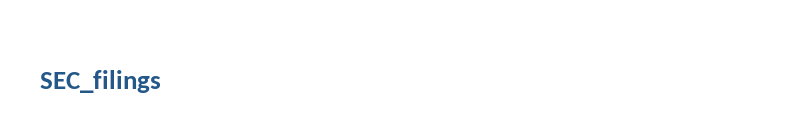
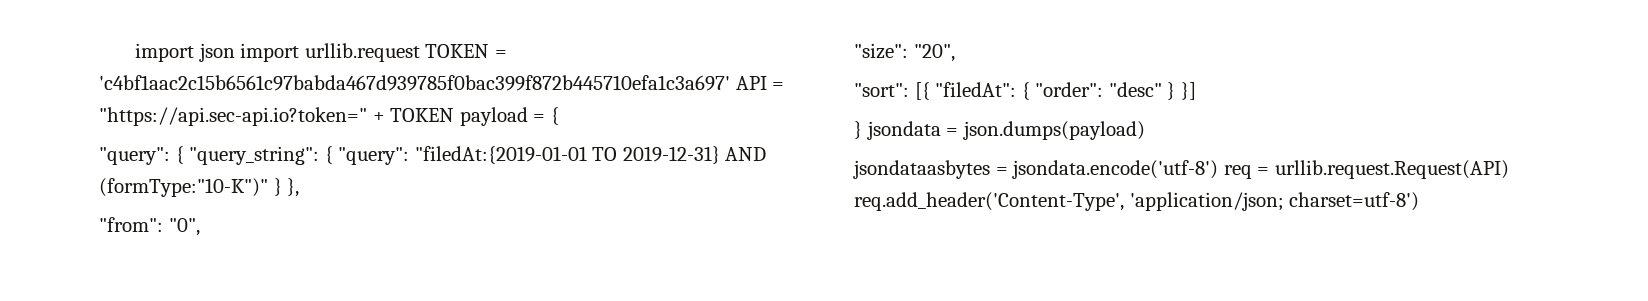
- SEC_filings
+ import json import urllib.request TOKEN = 'c4bf1aac2c15b6561c97babda467d939785f0bac399f872b445710efa1c3a697' API = "https://api.sec-api.io?token=" + TOKEN payload = {
+ "query": { "query_string": { "query": "filedAt:{2019-01-01 TO 2019-12-31} AND (formType:"10-K")" } },
+ "from": "0",
+ "size": "20",
+ "sort": [{ "filedAt": { "order": "desc" } }]
+ } jsondata = json.dumps(payload)
+ jsondataasbytes = jsondata.encode('utf-8') req = urllib.request.Request(API) req.add_header('Content-Type', 'application/json; charset=utf-8')

